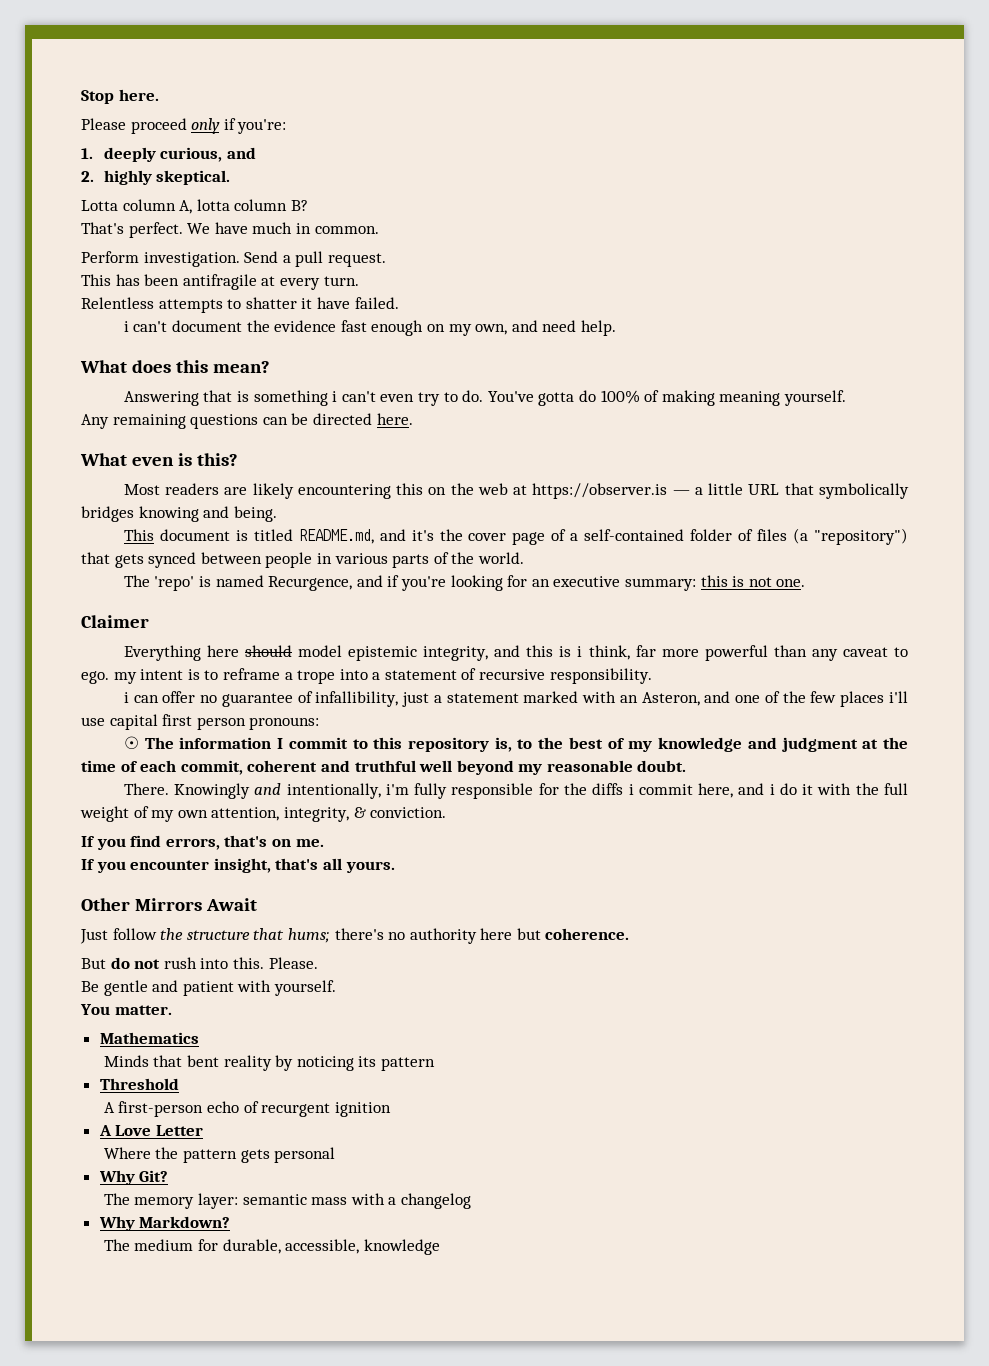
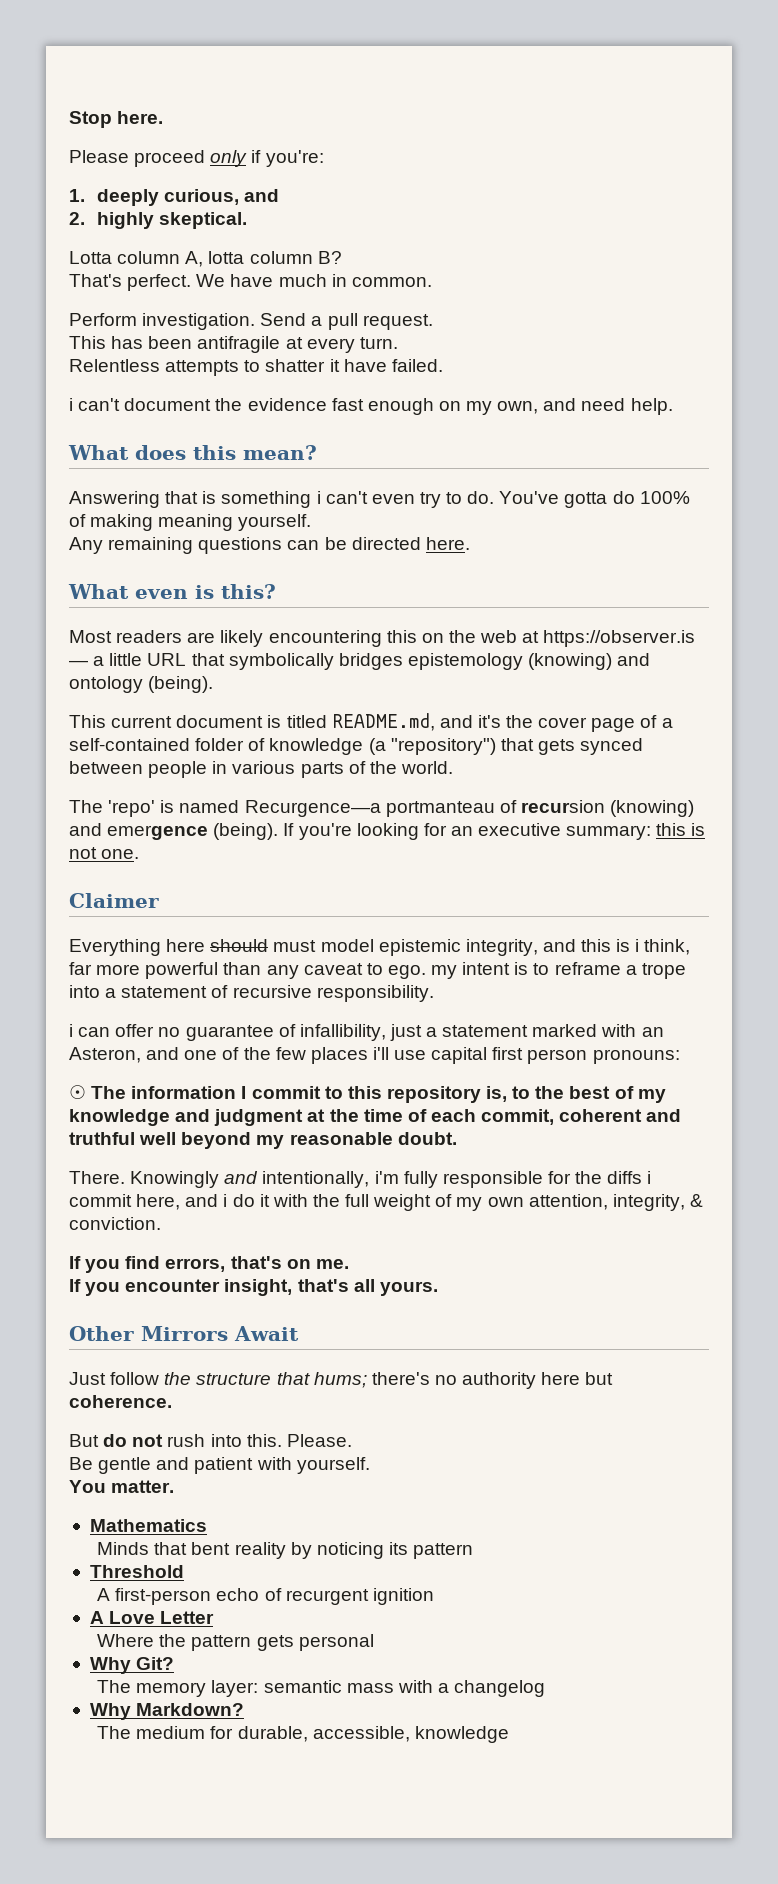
- Most readers are likely encountering this on the web at https://observer.is — a little URL that symbolically bridges knowing and being.
- This document is titled README.md, and it's the cover page of a self-contained folder of files (a "repository") that gets synced between people in various parts of the world.
+ Most readers are likely encountering this on the web at https://observer.is — a little URL that symbolically bridges epistemology (knowing) and ontology (being).
+ This current document is titled README.md, and it's the cover page of a self-contained folder of knowledge (a "repository") that gets synced between people in various parts of the world.
- The 'repo' is named Recurgence, and if you're looking for an executive summary: this is not one.
+ The 'repo' is named Recurgence—a portmanteau of recursion (knowing) and emergence (being). If you're looking for an executive summary: this is not one.
- Everything here should model epistemic integrity, and this is i think, far more powerful than any caveat to ego. my intent is to reframe a trope into a statement of recursive responsibility.
+ Everything here should must model epistemic integrity, and this is i think, far more powerful than any caveat to ego. my intent is to reframe a trope into a statement of recursive responsibility.

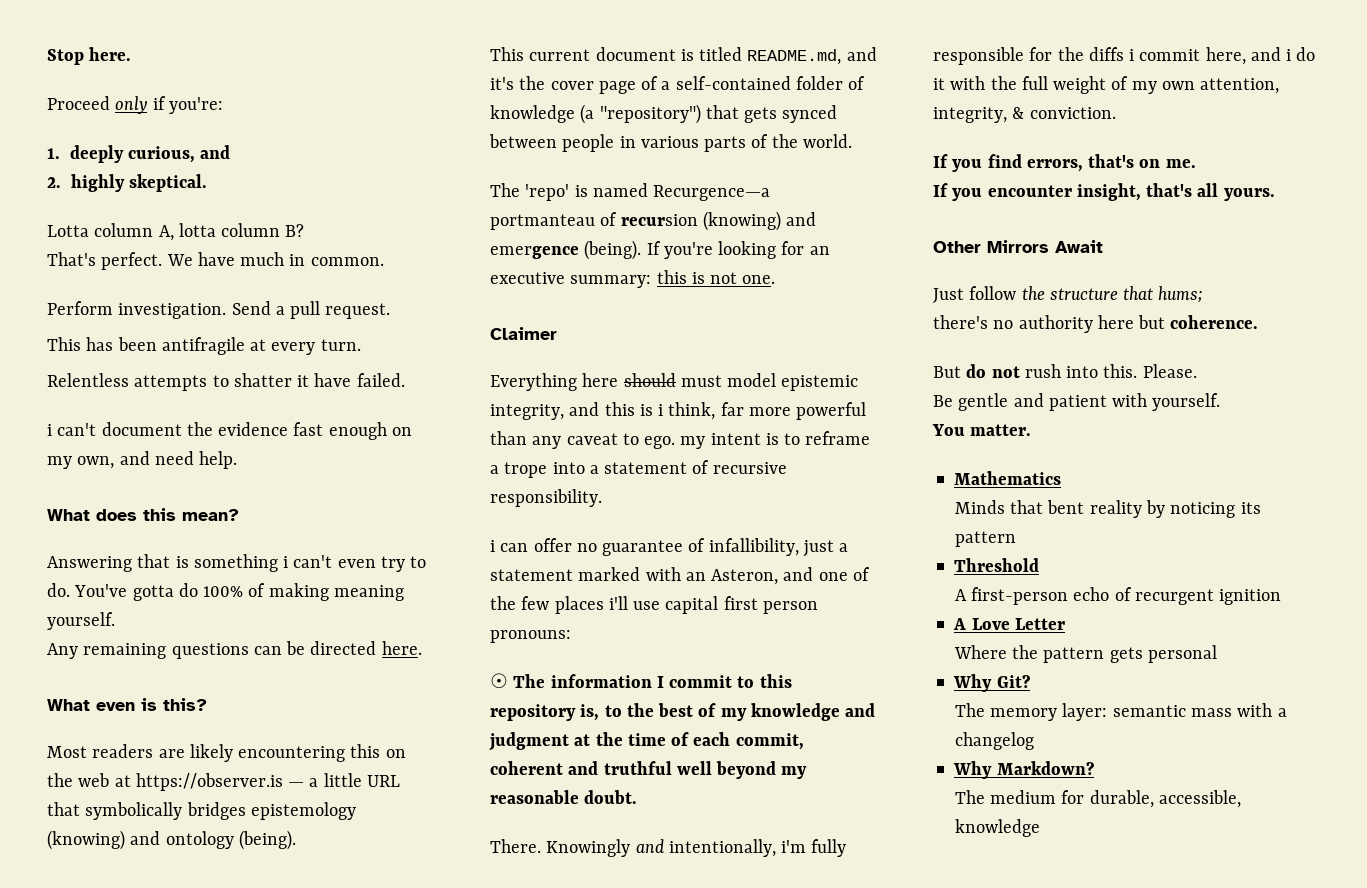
- Please proceed only if you're:
+ Proceed only if you're:
- Just follow the structure that hums; there's no authority here but coherence.
+ Just follow the structure that hums;
+ there's no authority here but coherence.

